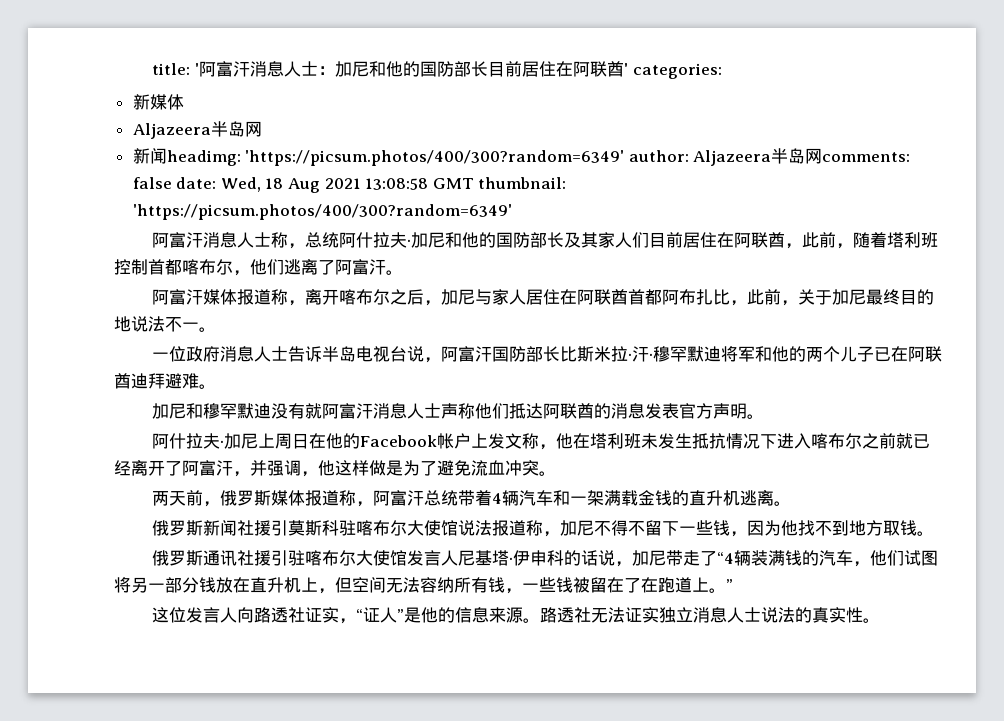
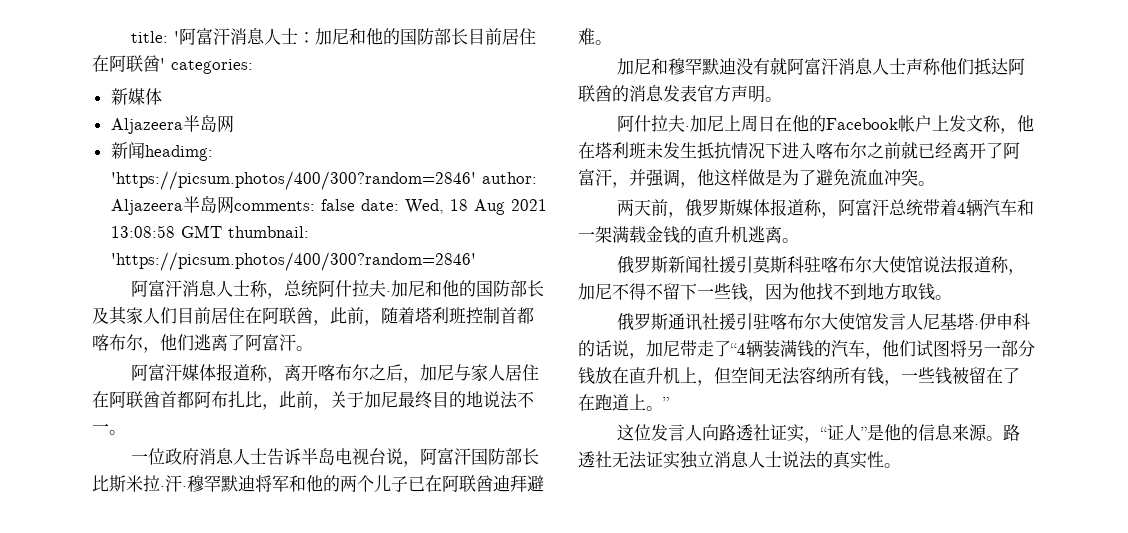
- 新闻headimg: 'https://picsum.photos/400/300?random=6349' author: Aljazeera半岛网comments: false date: Wed, 18 Aug 2021 13:08:58 GMT thumbnail: 'https://picsum.photos/400/300?random=6349'
+ 新闻headimg: 'https://picsum.photos/400/300?random=2846' author: Aljazeera半岛网comments: false date: Wed, 18 Aug 2021 13:08:58 GMT thumbnail: 'https://picsum.photos/400/300?random=2846'

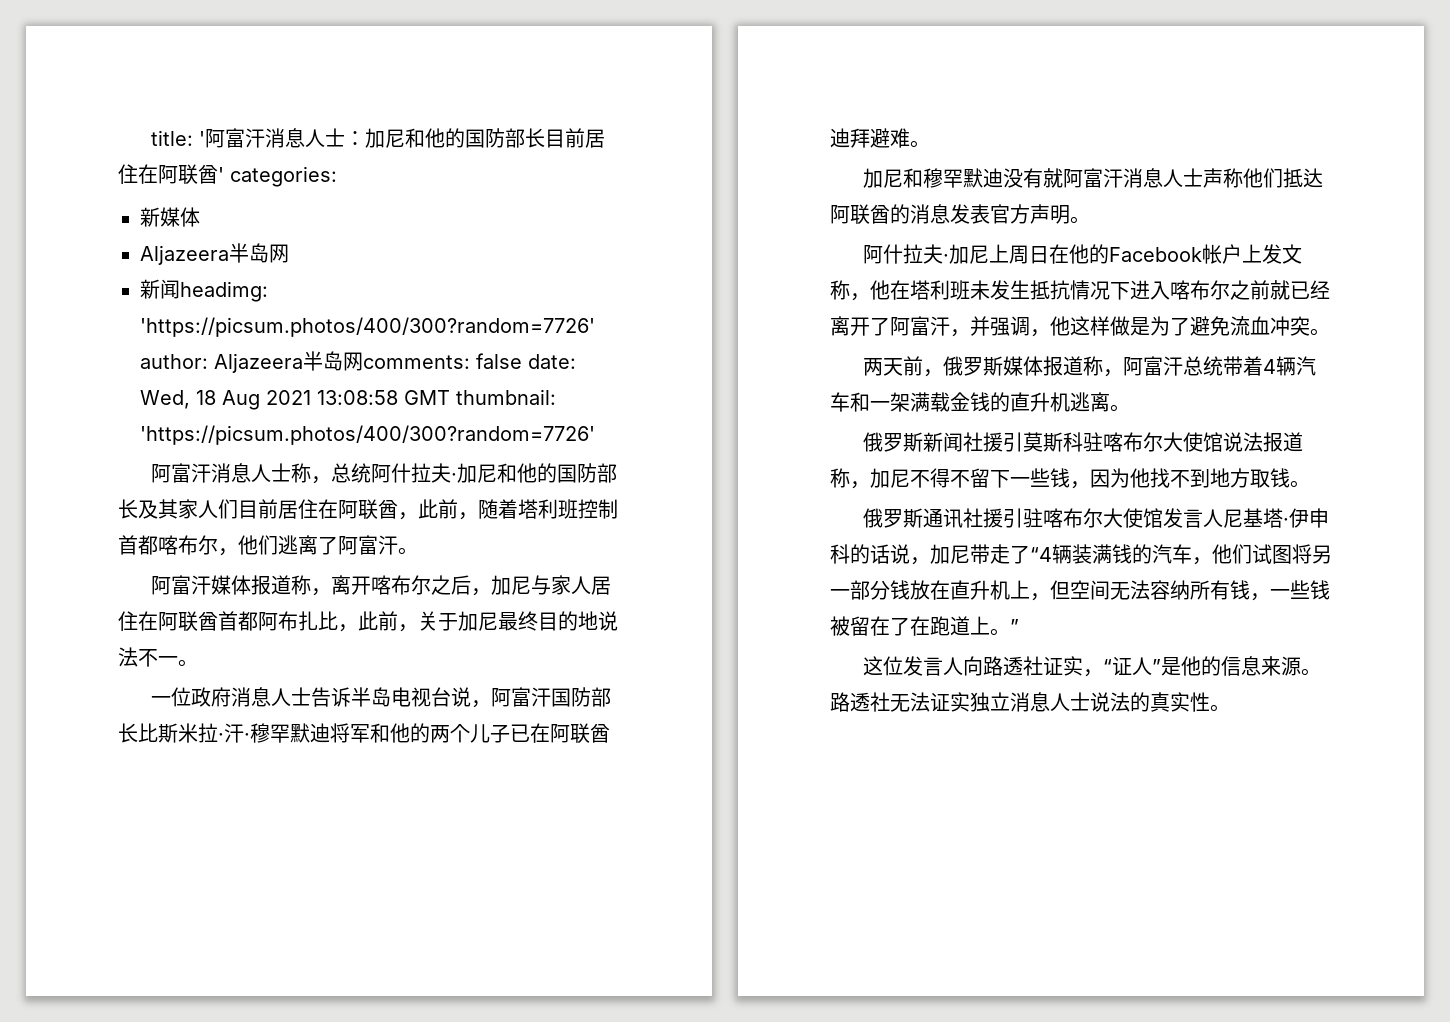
- 新闻headimg: 'https://picsum.photos/400/300?random=2846' author: Aljazeera半岛网comments: false date: Wed, 18 Aug 2021 13:08:58 GMT thumbnail: 'https://picsum.photos/400/300?random=2846'
+ 新闻headimg: 'https://picsum.photos/400/300?random=7726' author: Aljazeera半岛网comments: false date: Wed, 18 Aug 2021 13:08:58 GMT thumbnail: 'https://picsum.photos/400/300?random=7726'

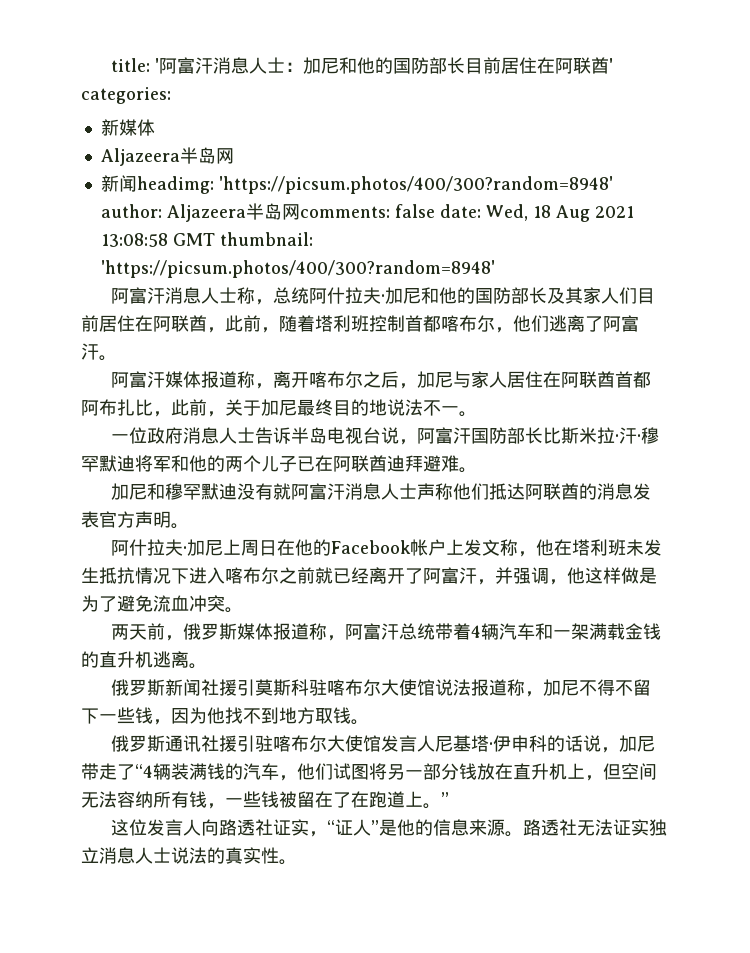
- 新闻headimg: 'https://picsum.photos/400/300?random=7726' author: Aljazeera半岛网comments: false date: Wed, 18 Aug 2021 13:08:58 GMT thumbnail: 'https://picsum.photos/400/300?random=7726'
+ 新闻headimg: 'https://picsum.photos/400/300?random=8948' author: Aljazeera半岛网comments: false date: Wed, 18 Aug 2021 13:08:58 GMT thumbnail: 'https://picsum.photos/400/300?random=8948'

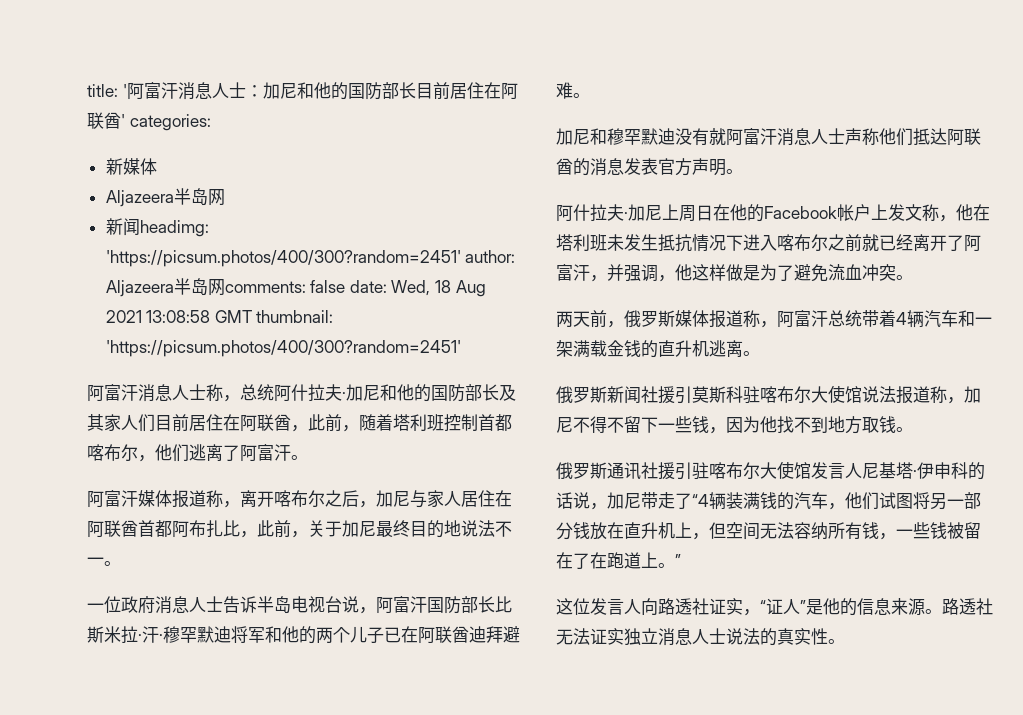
- 新闻headimg: 'https://picsum.photos/400/300?random=8948' author: Aljazeera半岛网comments: false date: Wed, 18 Aug 2021 13:08:58 GMT thumbnail: 'https://picsum.photos/400/300?random=8948'
+ 新闻headimg: 'https://picsum.photos/400/300?random=2451' author: Aljazeera半岛网comments: false date: Wed, 18 Aug 2021 13:08:58 GMT thumbnail: 'https://picsum.photos/400/300?random=2451'

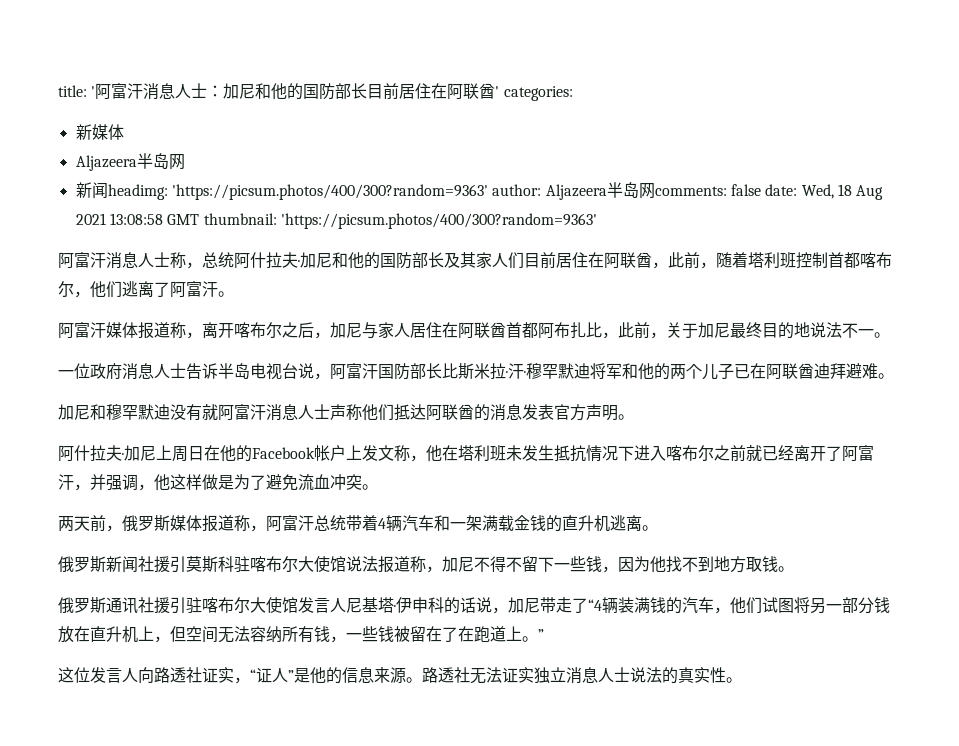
- 新闻headimg: 'https://picsum.photos/400/300?random=2451' author: Aljazeera半岛网comments: false date: Wed, 18 Aug 2021 13:08:58 GMT thumbnail: 'https://picsum.photos/400/300?random=2451'
+ 新闻headimg: 'https://picsum.photos/400/300?random=9363' author: Aljazeera半岛网comments: false date: Wed, 18 Aug 2021 13:08:58 GMT thumbnail: 'https://picsum.photos/400/300?random=9363'

